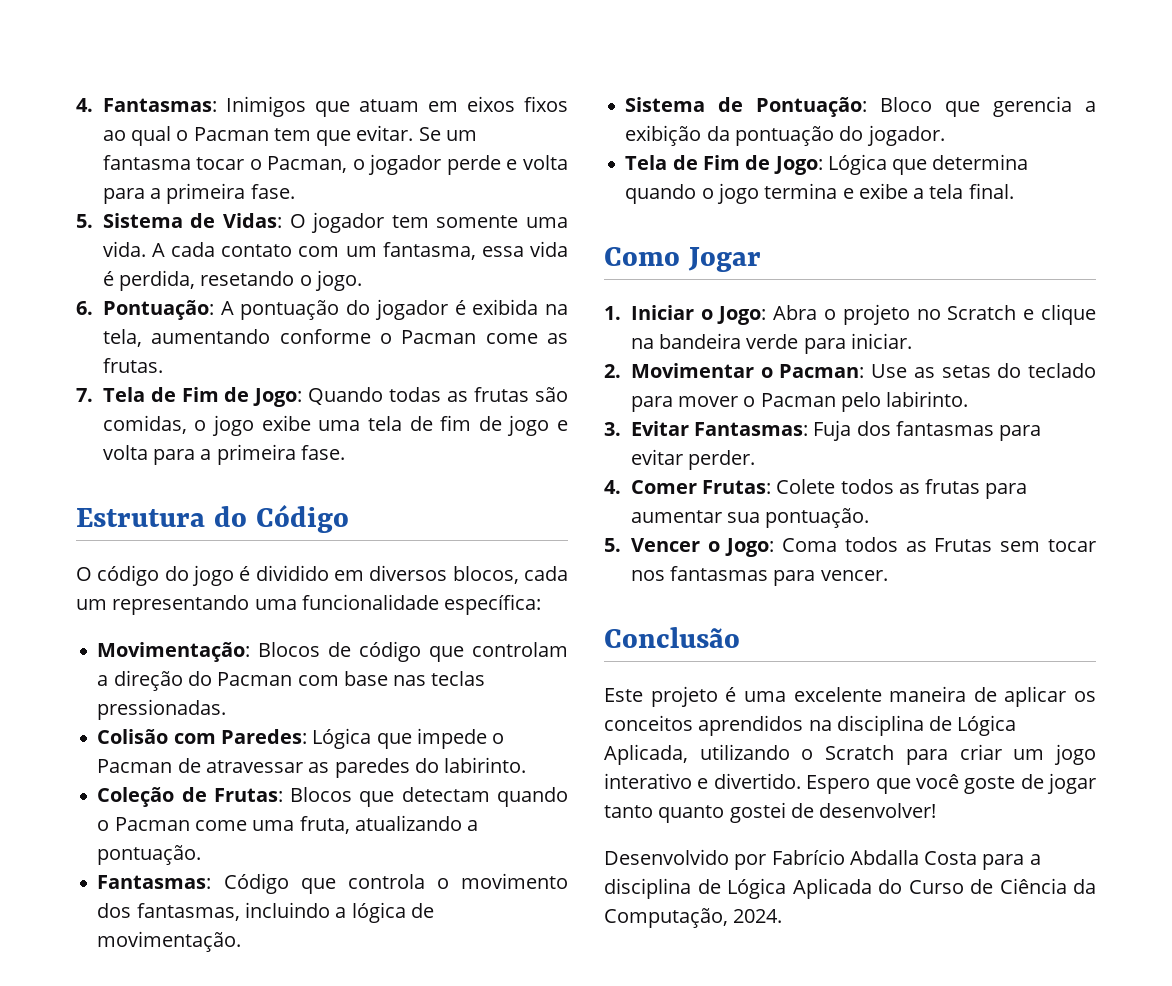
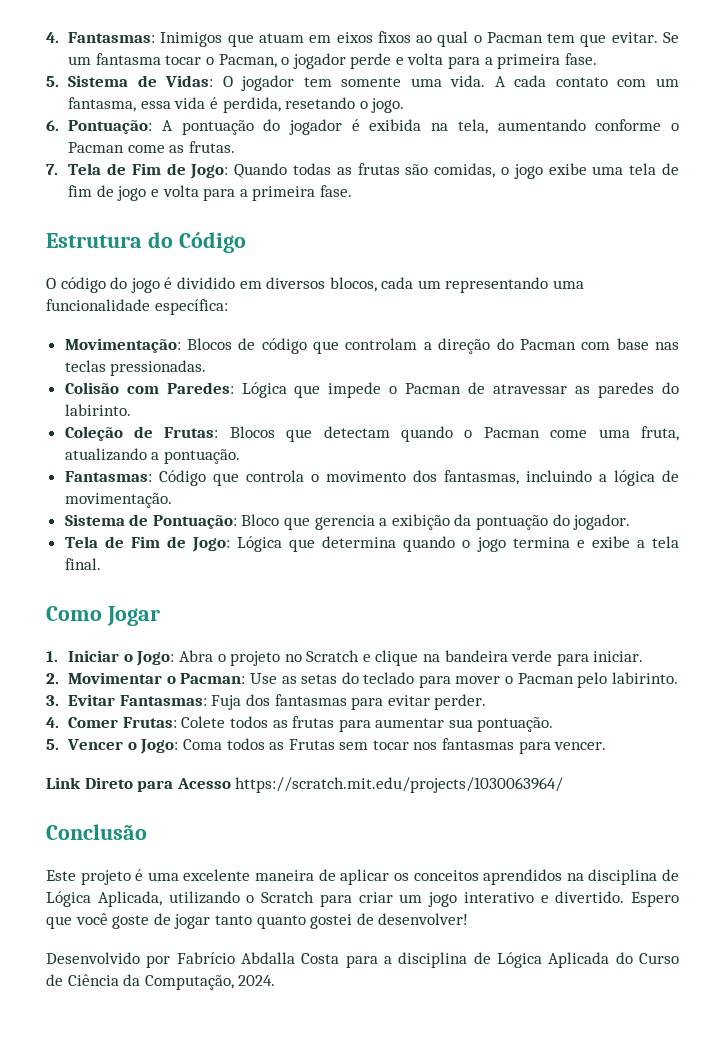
+ Link Direto para Acesso https://scratch.mit.edu/projects/1030063964/

